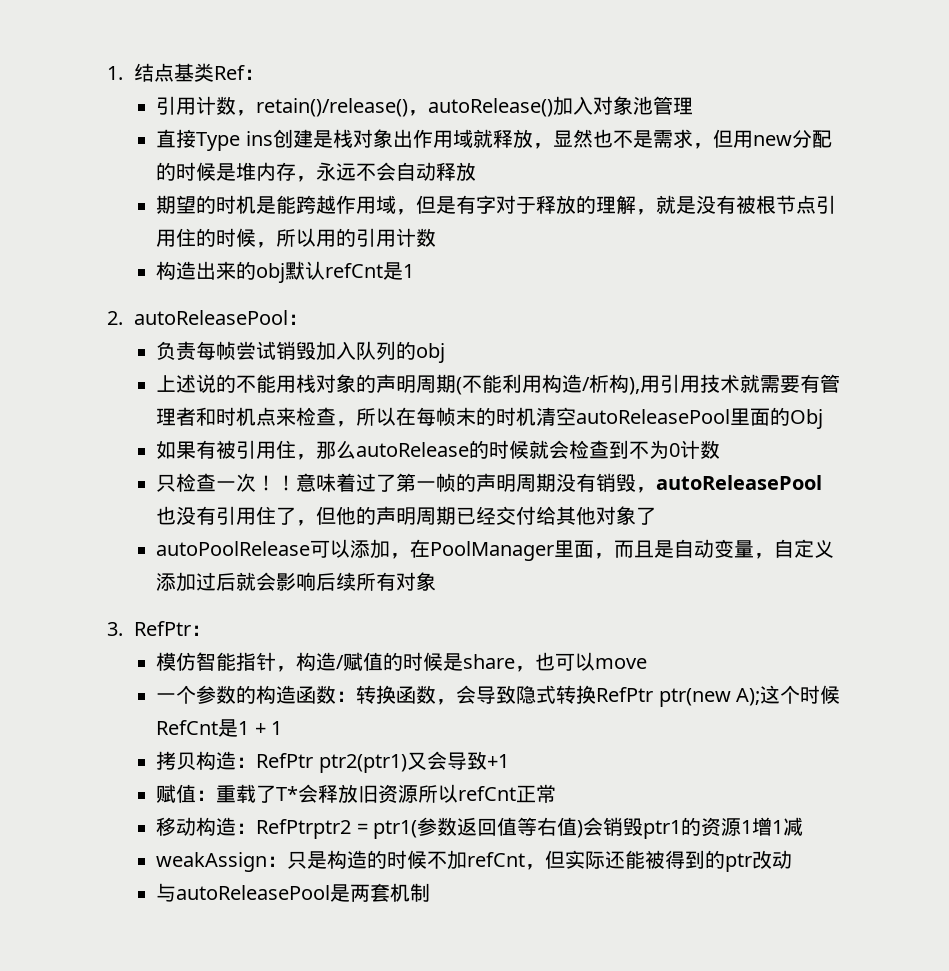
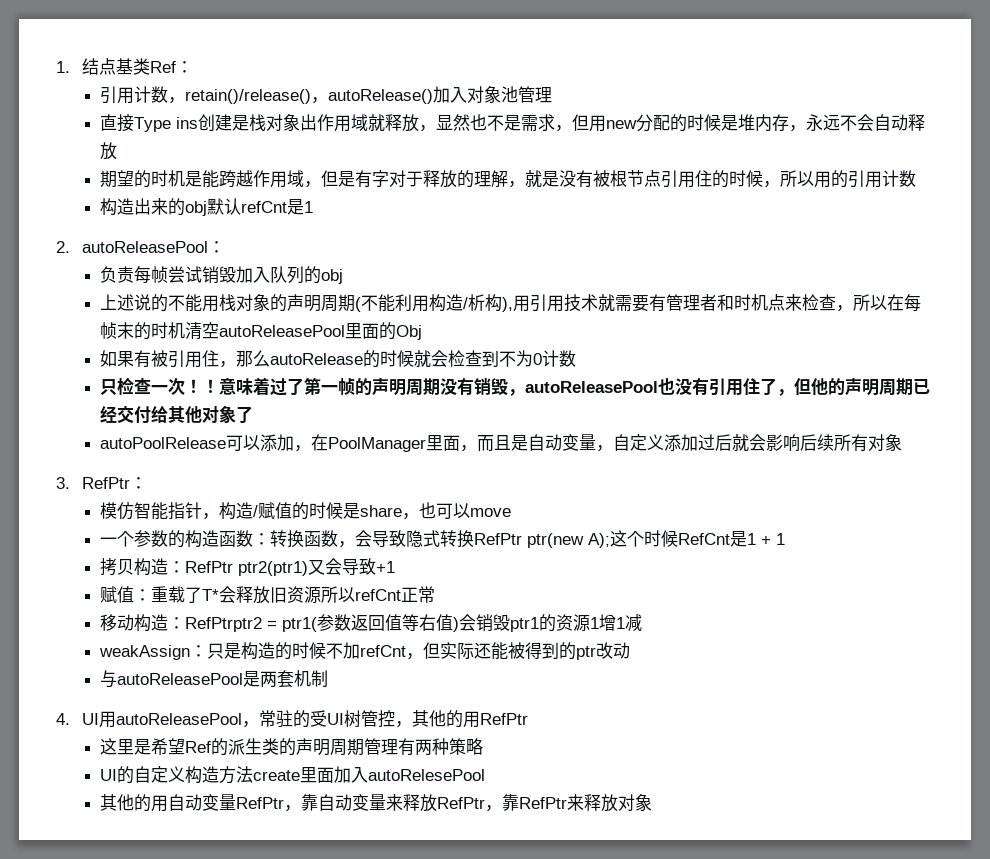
+ 4. UI用autoReleasePool，常驻的受UI树管控，其他的用RefPtr
+ 这里是希望Ref的派生类的声明周期管理有两种策略
+ UI的自定义构造方法create里面加入autoRelesePool
+ 其他的用自动变量RefPtr，靠自动变量来释放RefPtr，靠RefPtr来释放对象

